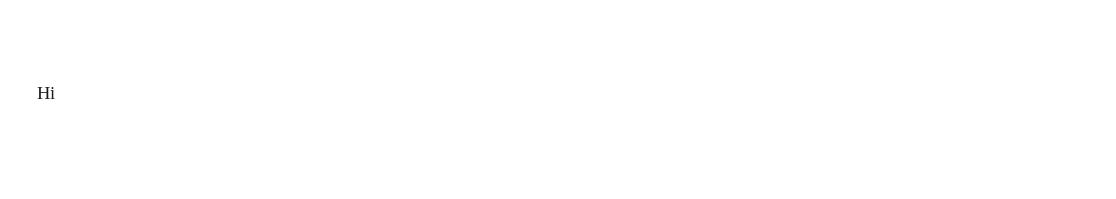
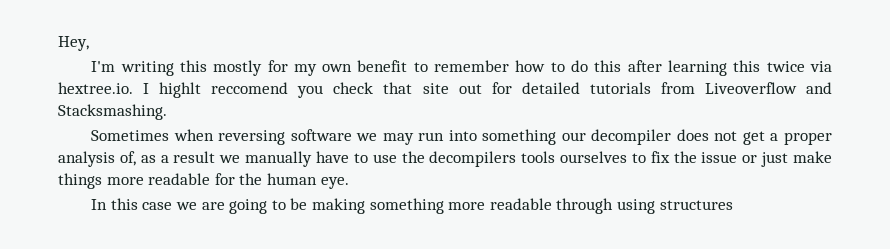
- Hi
+ Hey,
+ I'm writing this mostly for my own benefit to remember how to do this after learning this twice via hextree.io. I highlt reccomend you check that site out for detailed tutorials from Liveoverflow and Stacksmashing.
+ Sometimes when reversing software we may run into something our decompiler does not get a proper analysis of, as a result we manually have to use the decompilers tools ourselves to fix the issue or just make things more readable for the human eye.
+ In this case we are going to be making something more readable through using structures

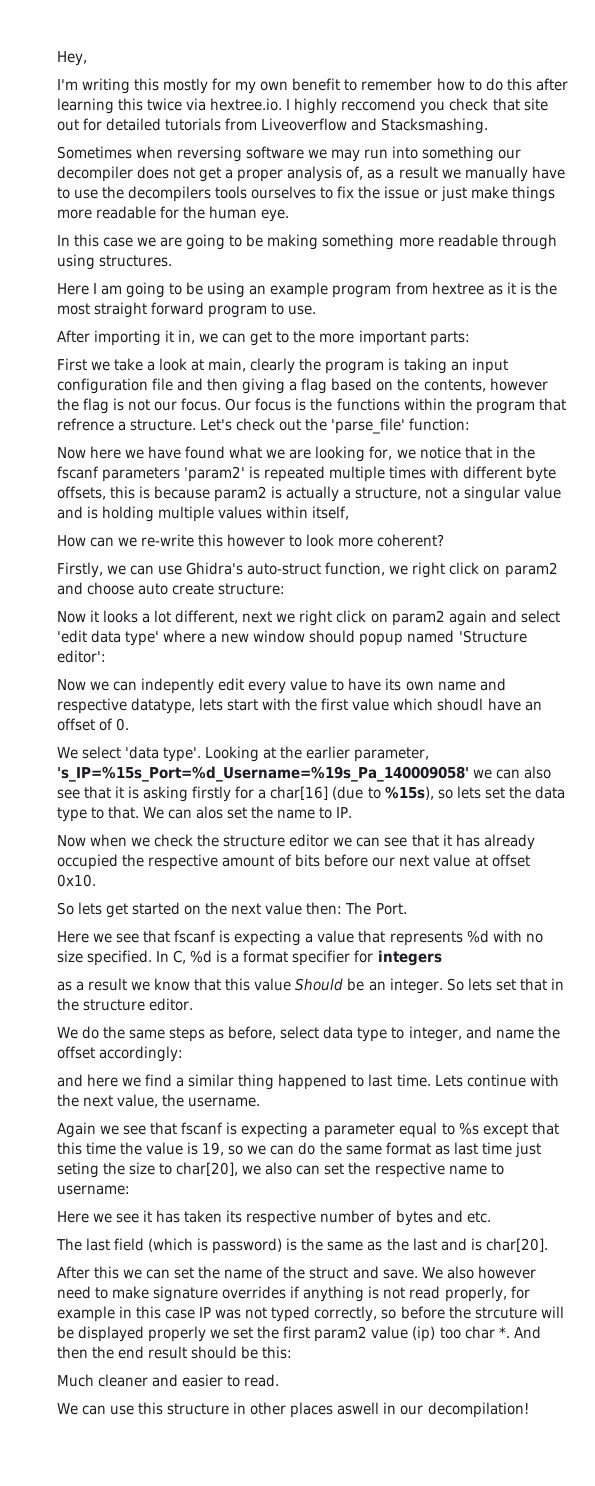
- I'm writing this mostly for my own benefit to remember how to do this after learning this twice via hextree.io. I highlt reccomend you check that site out for detailed tutorials from Liveoverflow and Stacksmashing.
+ I'm writing this mostly for my own benefit to remember how to do this after learning this twice via hextree.io. I highly reccomend you check that site out for detailed tutorials from Liveoverflow and Stacksmashing.
- In this case we are going to be making something more readable through using structures
+ In this case we are going to be making something more readable through using structures.
+ Here I am going to be using an example program from hextree as it is the most straight forward program to use.
+ After importing it in, we can get to the more important parts:
+ First we take a look at main, clearly the program is taking an input configuration file and then giving a flag based on the contents, however the flag is not our focus. Our focus is the functions within the program that refrence a structure. Let's check out the 'parse_file' function:
+ Now here we have found what we are looking for, we notice that in the fscanf parameters 'param2' is repeated multiple times with different byte offsets, this is because param2 is actually a structure, not a singular value and is holding multiple values within itself,
+ How can we re-write this however to look more coherent?
+ Firstly, we can use Ghidra's auto-struct function, we right click on param2 and choose auto create structure:
+ Now it looks a lot different, next we right click on param2 again and select 'edit data type' where a new window should popup named 'Structure editor':
+ Now we can indepently edit every value to have its own name and respective datatype, lets start with the first value which shoudl have an offset of 0.
+ We select 'data type'. Looking at the earlier parameter, 's_IP=%15s_Port=%d_Username=%19s_Pa_140009058' we can also see that it is asking firstly for a char[16] (due to %15s), so lets set the data type to that. We can alos set the name to IP.
+ Now when we check the structure editor we can see that it has already occupied the respective amount of bits before our next value at offset 0x10.
+ So lets get started on the next value then: The Port.
+ Here we see that fscanf is expecting a value that represents %d with no size specified. In C, %d is a format specifier for integers
+ as a result we know that this value Should be an integer. So lets set that in the structure editor.
+ We do the same steps as before, select data type to integer, and name the offset accordingly:
+ and here we find a similar thing happened to last time. Lets continue with the next value, the username.
+ Again we see that fscanf is expecting a parameter equal to %s except that this time the value is 19, so we can do the same format as last time just seting the size to char[20], we also can set the respective name to username:
+ Here we see it has taken its respective number of bytes and etc.
+ The last field (which is password) is the same as the last and is char[20].
+ After this we can set the name of the struct and save. We also however need to make signature overrides if anything is not read properly, for example in this case IP was not typed correctly, so before the strcuture will be displayed properly we set the first param2 value (ip) too char *. And then the end result should be this:
+ Much cleaner and easier to read.
+ We can use this structure in other places aswell in our decompilation!

